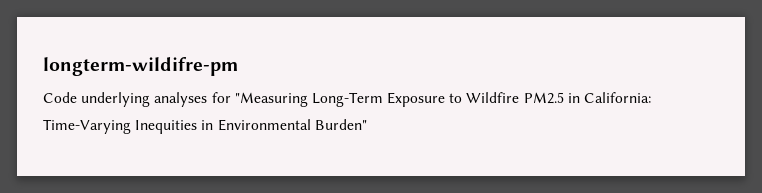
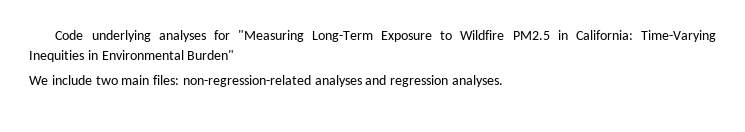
- longterm-wildifre-pm
+ We include two main files: non-regression-related analyses and regression analyses.

